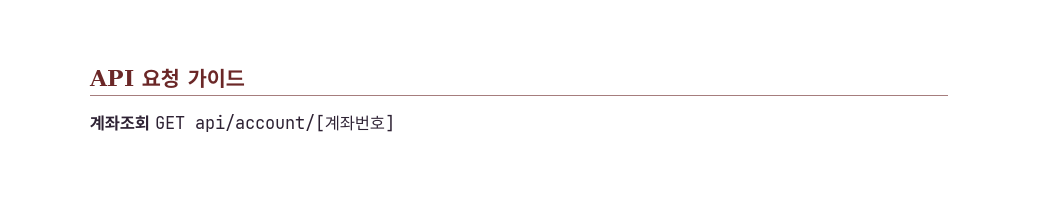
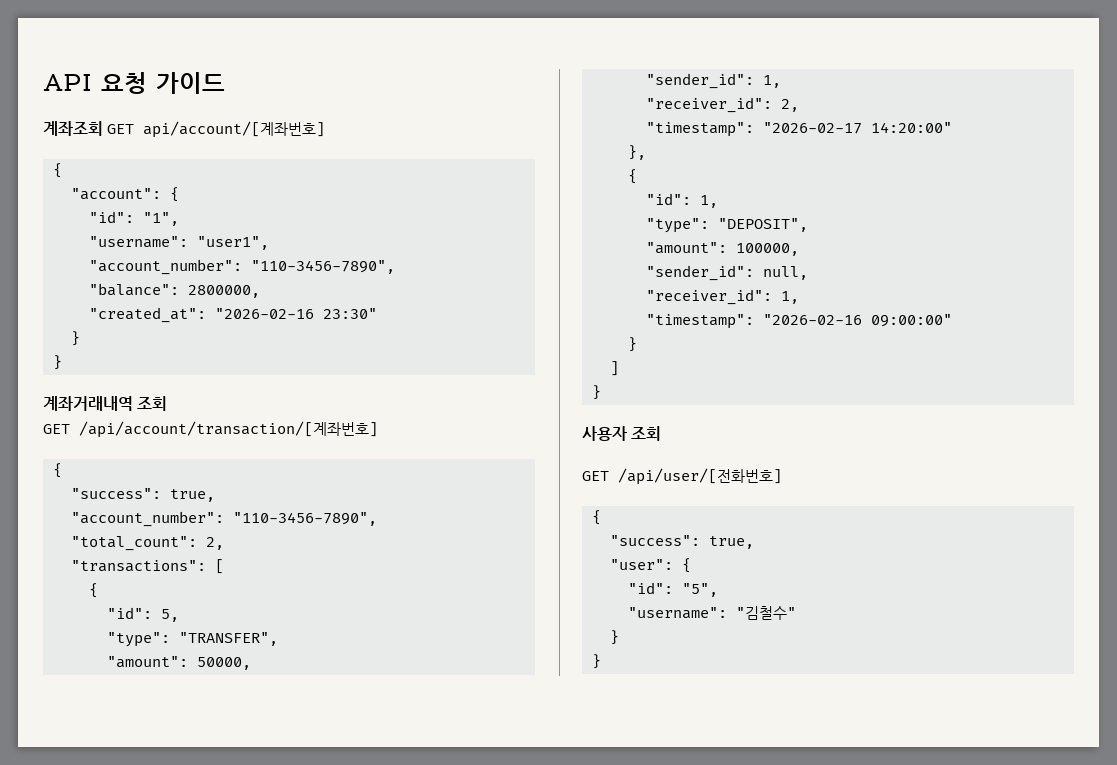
  계좌조회 GET api/account/[계좌번호]
+ {
+ "account": {
+ "id": "1",
+ "username": "user1",
+ "account_number": "110-3456-7890",
+ "balance": 2800000,
+ "created_at": "2026-02-16 23:30"
+ }
+ }
+ 계좌거래내역 조회
+ GET /api/account/transaction/[계좌번호]
+ {
+ "success": true,
+ "account_number": "110-3456-7890",
+ "total_count": 2,
+ "transactions": [
+ {
+ "id": 5,
+ "type": "TRANSFER",
+ "amount": 50000,
+ "sender_id": 1,
+ "receiver_id": 2,
+ "timestamp": "2026-02-17 14:20:00"
+ },
+ {
+ "id": 1,
+ "type": "DEPOSIT",
+ "amount": 100000,
+ "sender_id": null,
+ "receiver_id": 1,
+ "timestamp": "2026-02-16 09:00:00"
+ }
+ ]
+ }
+ 사용자 조회
+ GET /api/user/[전화번호]
+ {
+ "success": true,
+ "user": {
+ "id": "5",
+ "username": "김철수"
+ }
+ }

